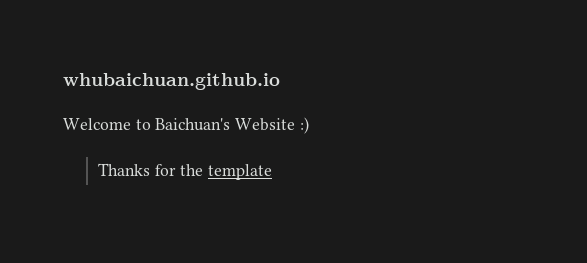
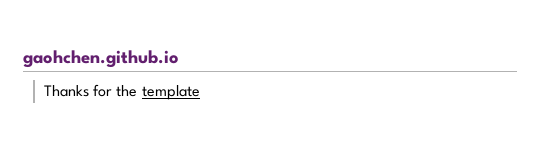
- whubaichuan.github.io
- Welcome to Baichuan's Website :)
+ gaohchen.github.io

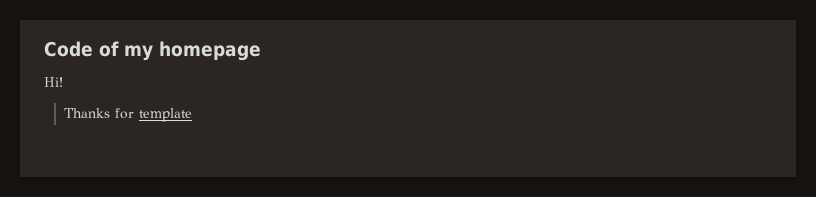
- gaohchen.github.io
+ Code of my homepage
+ Hi!
- Thanks for the template
+ Thanks for template

